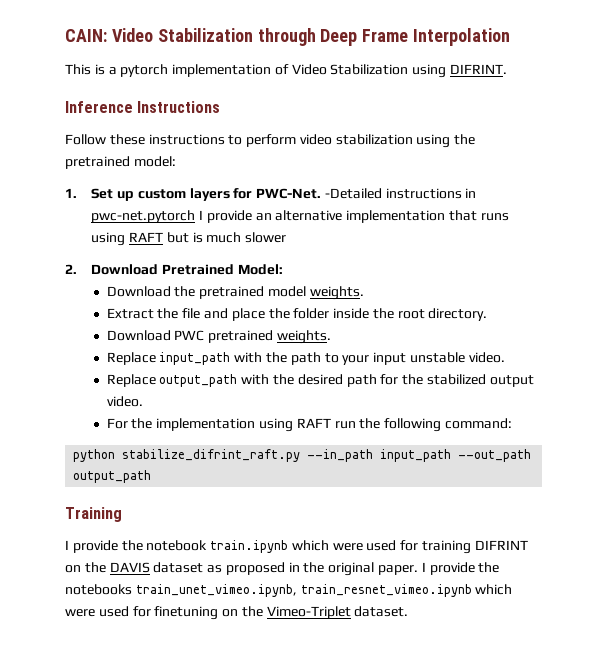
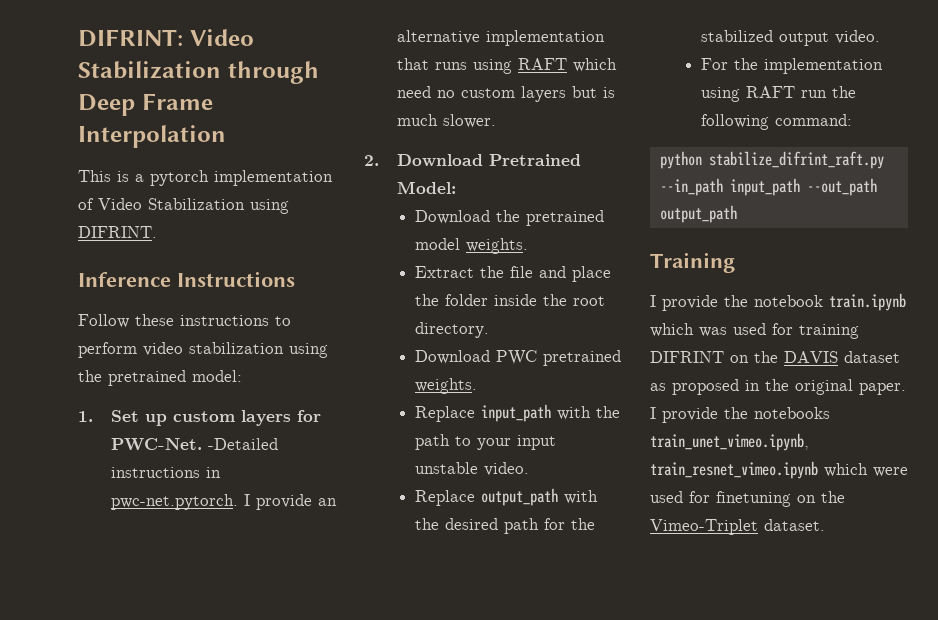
- CAIN: Video Stabilization through Deep Frame Interpolation
+ DIFRINT: Video Stabilization through Deep Frame Interpolation
- -Detailed instructions in pwc-net.pytorch I provide an alternative implementation that runs using RAFT but is much slower
+ -Detailed instructions in pwc-net.pytorch. I provide an alternative implementation that runs using RAFT which need no custom layers but is much slower.
- I provide the notebook train.ipynb which were used for training DIFRINT on the DAVIS dataset as proposed in the original paper.
+ I provide the notebook train.ipynb which was used for training DIFRINT on the DAVIS dataset as proposed in the original paper.

